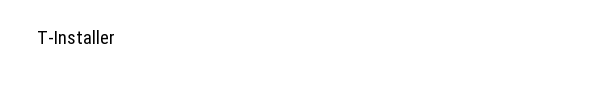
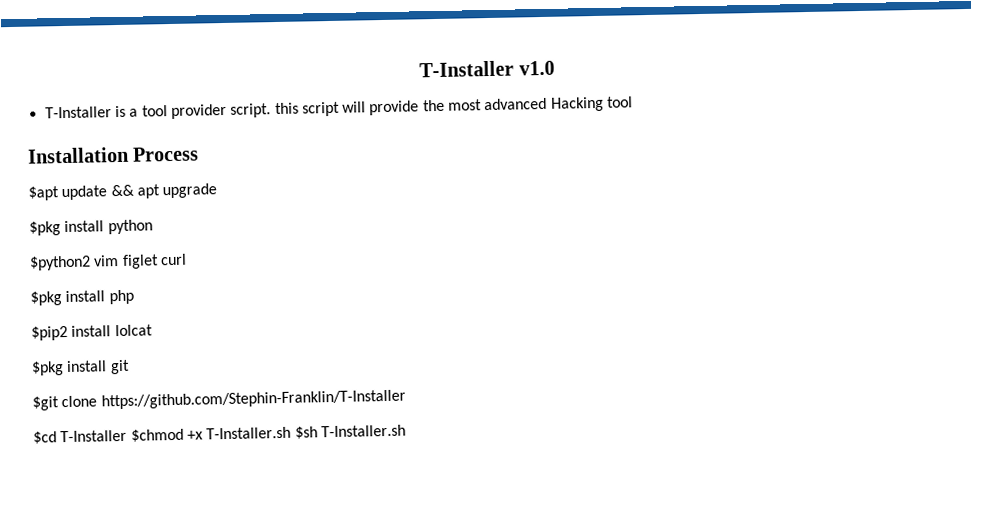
- T-Installer
+ T-Installer v1.0
+ T-Installer is a tool provider script. this script will provide the most advanced Hacking tool
+ Installation Process
+ $apt update && apt upgrade
+ $pkg install python
+ $python2 vim figlet curl
+ $pkg install php
+ $pip2 install lolcat
+ $pkg install git
+ $git clone https://github.com/Stephin-Franklin/T-Installer
+ $cd T-Installer $chmod +x T-Installer.sh $sh T-Installer.sh

